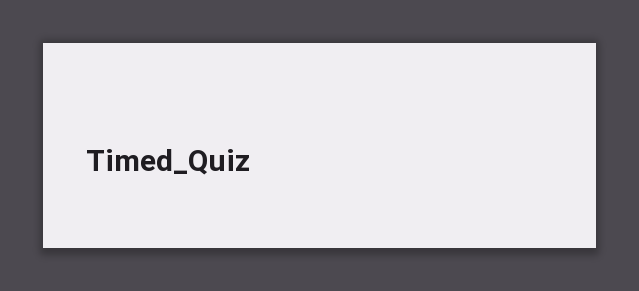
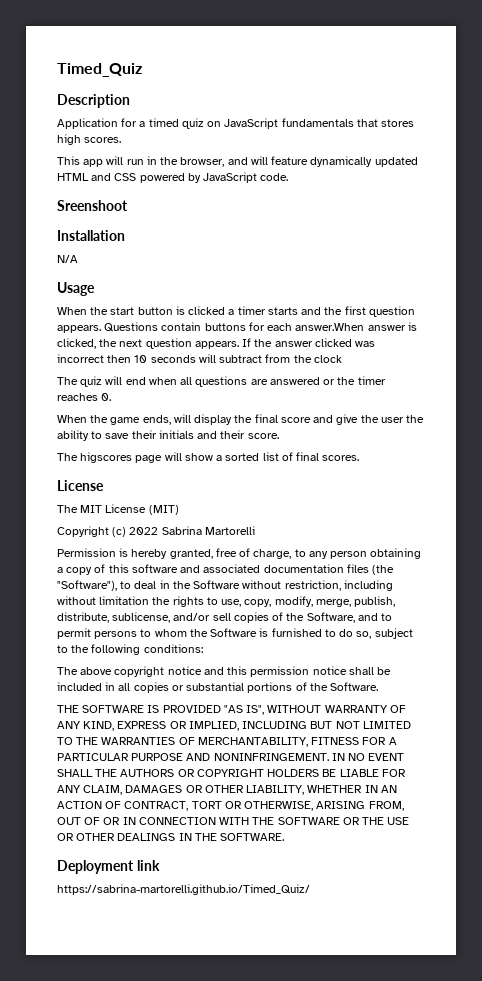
+ Description
+ Application for a timed quiz on JavaScript fundamentals that stores high scores.
+ This app will run in the browser, and will feature dynamically updated HTML and CSS powered by JavaScript code.
+ Sreenshoot
+ Installation
+ N/A
+ Usage
+ When the start button is clicked a timer starts and the first question appears. Questions contain buttons for each answer.When answer is clicked, the next question appears. If the answer clicked was incorrect then 10 seconds will subtract from the clock
+ The quiz will end when all questions are answered or the timer reaches 0.
+ When the game ends, will display the final score and give the user the ability to save their initials and their score.
+ The higscores page will show a sorted list of final scores.
+ License
+ The MIT License (MIT)
+ Copyright (c) 2022 Sabrina Martorelli
+ Permission is hereby granted, free of charge, to any person obtaining a copy of this software and associated documentation files (the "Software"), to deal in the Software without restriction, including without limitation the rights to use, copy, modify, merge, publish, distribute, sublicense, and/or sell copies of the Software, and to permit persons to whom the Software is furnished to do so, subject to the following conditions:
+ The above copyright notice and this permission notice shall be included in all copies or substantial portions of the Software.
+ THE SOFTWARE IS PROVIDED "AS IS", WITHOUT WARRANTY OF ANY KIND, EXPRESS OR IMPLIED, INCLUDING BUT NOT LIMITED TO THE WARRANTIES OF MERCHANTABILITY, FITNESS FOR A PARTICULAR PURPOSE AND NONINFRINGEMENT. IN NO EVENT SHALL THE AUTHORS OR COPYRIGHT HOLDERS BE LIABLE FOR ANY CLAIM, DAMAGES OR OTHER LIABILITY, WHETHER IN AN ACTION OF CONTRACT, TORT OR OTHERWISE, ARISING FROM, OUT OF OR IN CONNECTION WITH THE SOFTWARE OR THE USE OR OTHER DEALINGS IN THE SOFTWARE.
+ Deployment link
+ https://sabrina-martorelli.github.io/Timed_Quiz/

